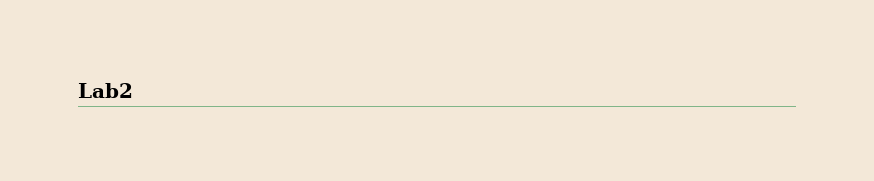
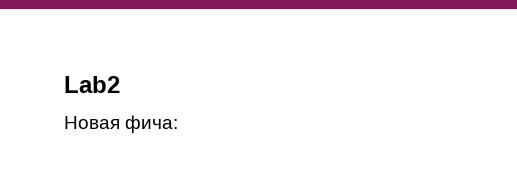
+ Новая фича:

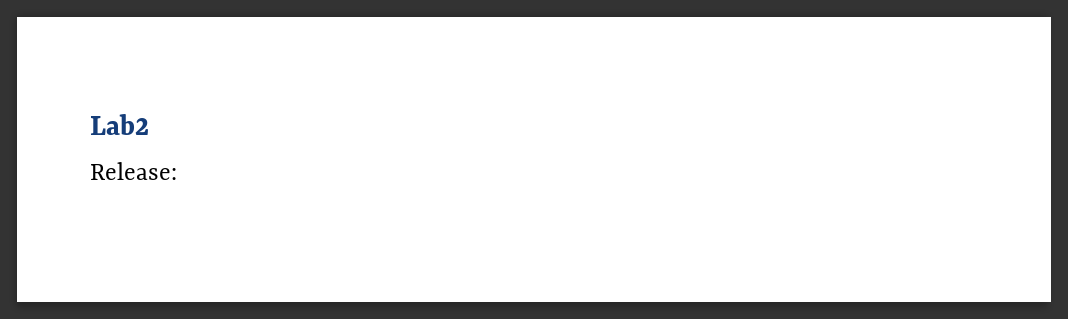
- Новая фича:
+ Release:

